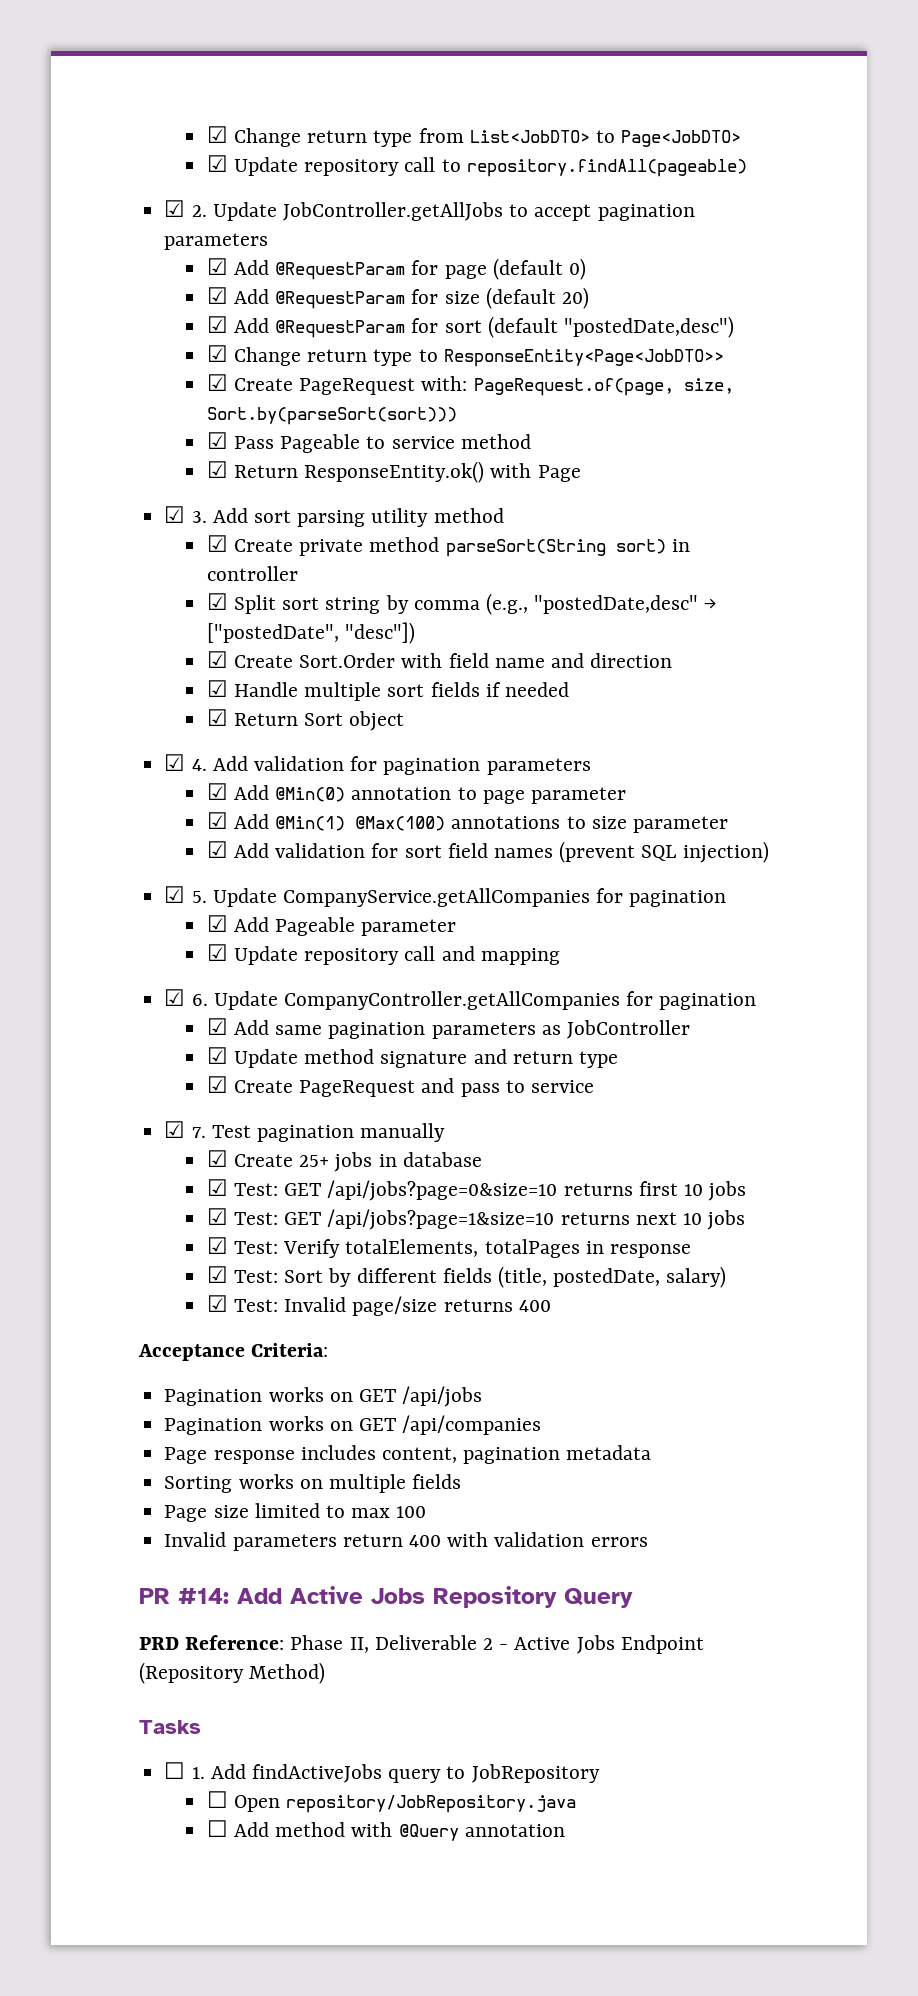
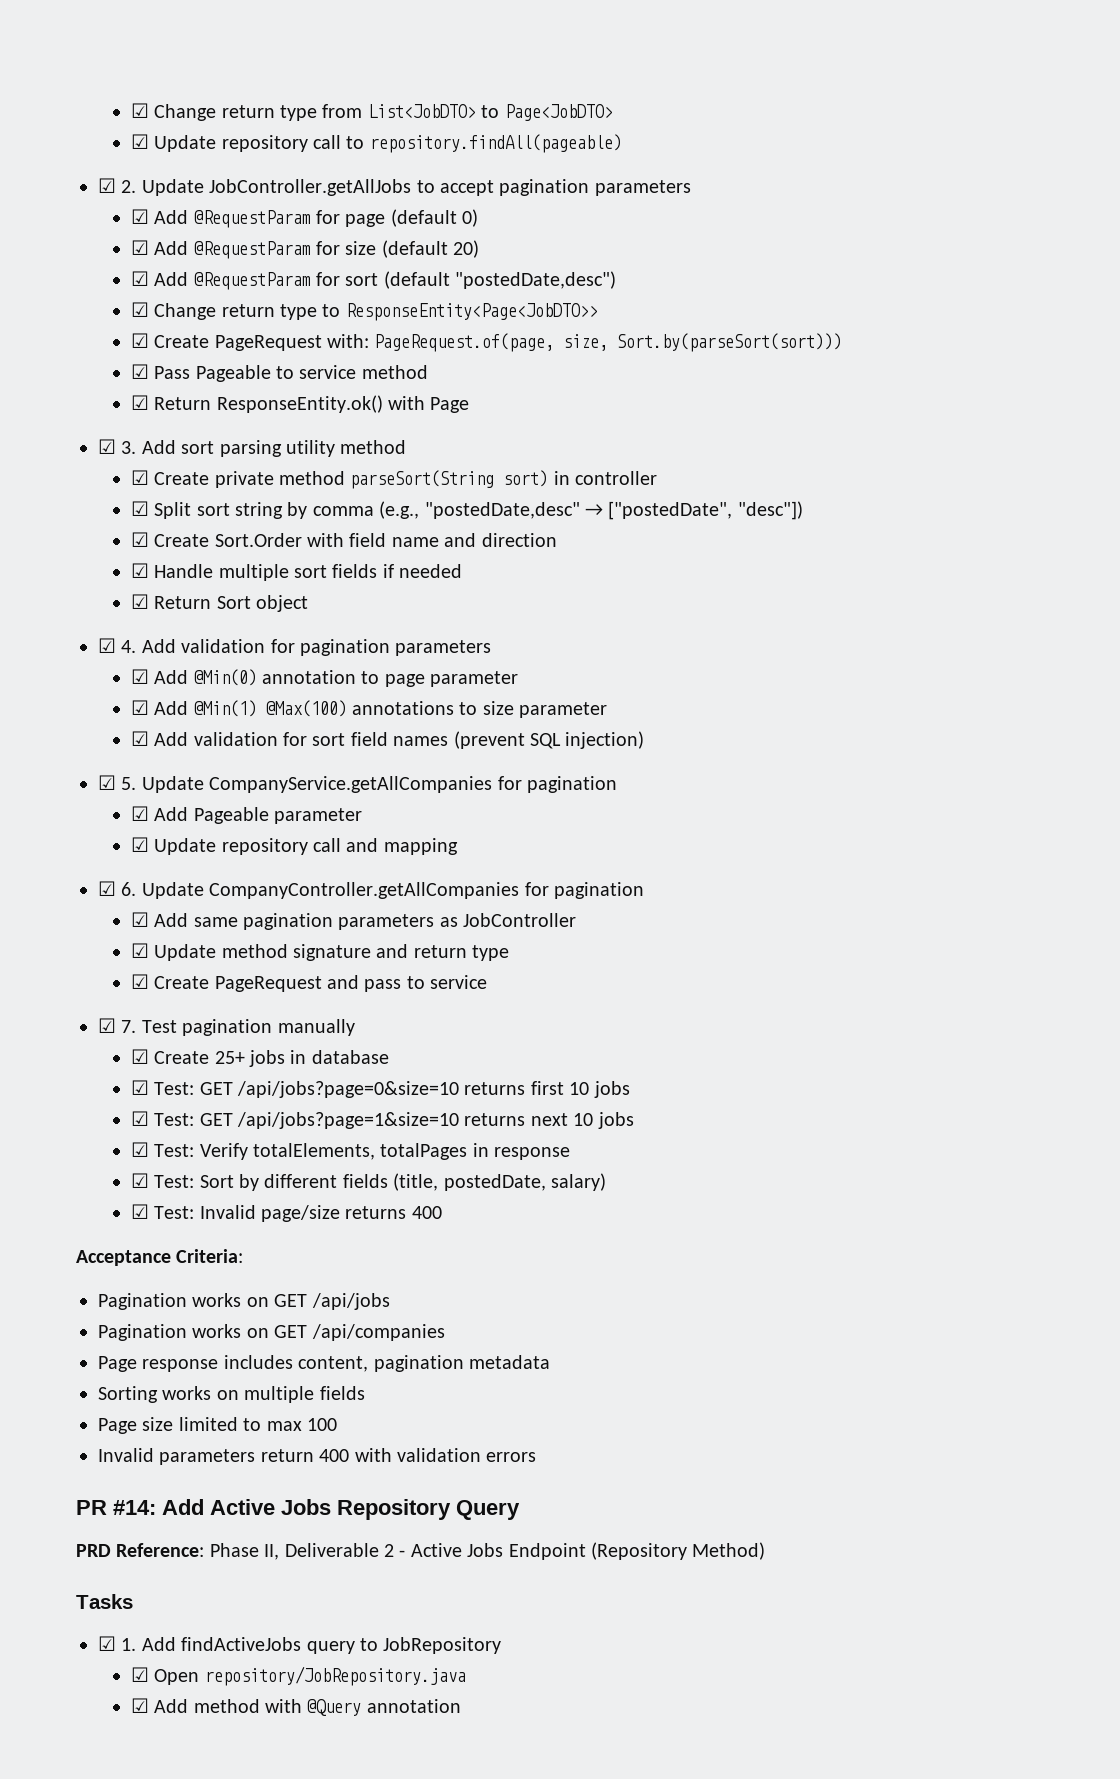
- ☐ 1. Add findActiveJobs query to JobRepository
+ ☑ 1. Add findActiveJobs query to JobRepository
- ☐ Open repository/JobRepository.java
+ ☑ Open repository/JobRepository.java
- ☐ Add method with @Query annotation
+ ☑ Add method with @Query annotation

